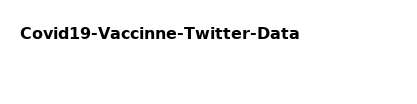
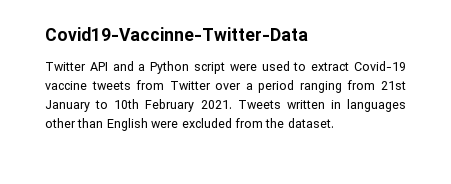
+ Twitter API and a Python script were used to extract Covid-19 vaccine tweets from Twitter over a period ranging from 21st January to 10th February 2021. Tweets written in languages other than English were excluded from the dataset.

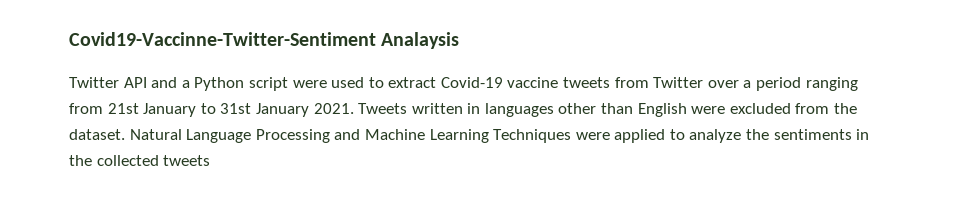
- Covid19-Vaccinne-Twitter-Data
+ Covid19-Vaccinne-Twitter-Sentiment Analaysis
- Twitter API and a Python script were used to extract Covid-19 vaccine tweets from Twitter over a period ranging from 21st January to 10th February 2021.
+ Twitter API and a Python script were used to extract Covid-19 vaccine tweets from Twitter over a period ranging from 21st January to 31st January 2021.
+ Natural Language Processing and Machine Learning Techniques were applied to analyze the sentiments in the collected tweets

